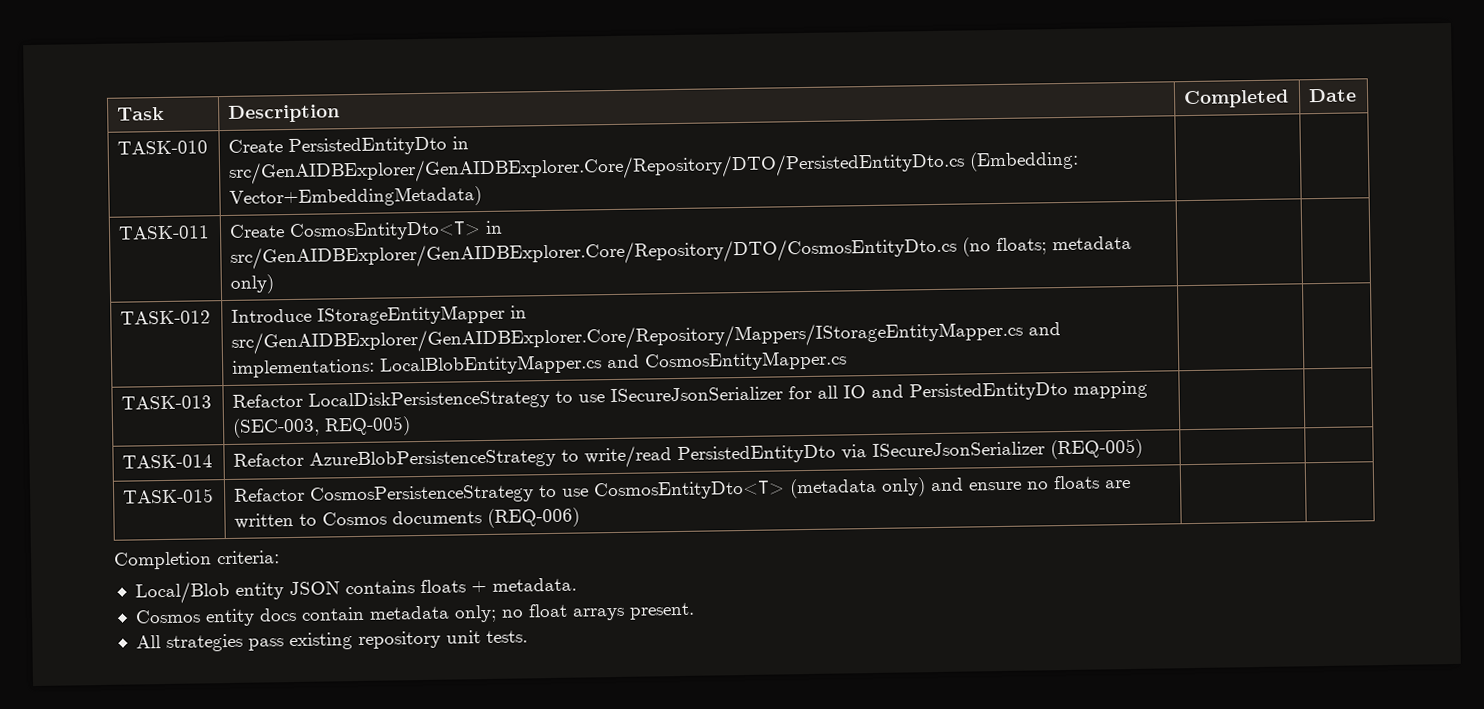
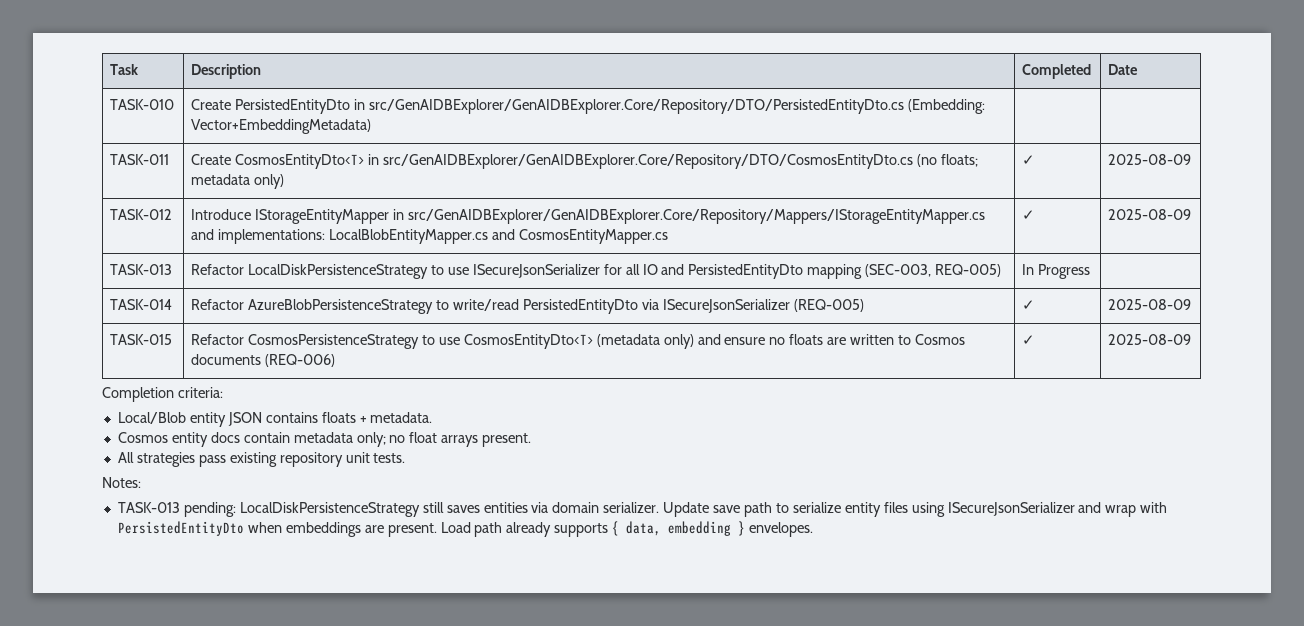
- TASK-011 | Create CosmosEntityDto<T> in src/GenAIDBExplorer/GenAIDBExplorer.Core/Repository/DTO/CosmosEntityDto.cs (no floats; metadata only) | |
+ TASK-011 | Create CosmosEntityDto<T> in src/GenAIDBExplorer/GenAIDBExplorer.Core/Repository/DTO/CosmosEntityDto.cs (no floats; metadata only) | ✓ | 2025-08-09
- TASK-012 | Introduce IStorageEntityMapper in src/GenAIDBExplorer/GenAIDBExplorer.Core/Repository/Mappers/IStorageEntityMapper.cs and implementations: LocalBlobEntityMapper.cs and CosmosEntityMapper.cs | |
+ TASK-012 | Introduce IStorageEntityMapper in src/GenAIDBExplorer/GenAIDBExplorer.Core/Repository/Mappers/IStorageEntityMapper.cs and implementations: LocalBlobEntityMapper.cs and CosmosEntityMapper.cs | ✓ | 2025-08-09
- TASK-013 | Refactor LocalDiskPersistenceStrategy to use ISecureJsonSerializer for all IO and PersistedEntityDto mapping (SEC-003, REQ-005) | |
+ TASK-013 | Refactor LocalDiskPersistenceStrategy to use ISecureJsonSerializer for all IO and PersistedEntityDto mapping (SEC-003, REQ-005) | In Progress |
- TASK-014 | Refactor AzureBlobPersistenceStrategy to write/read PersistedEntityDto via ISecureJsonSerializer (REQ-005) | |
+ TASK-014 | Refactor AzureBlobPersistenceStrategy to write/read PersistedEntityDto via ISecureJsonSerializer (REQ-005) | ✓ | 2025-08-09
- TASK-015 | Refactor CosmosPersistenceStrategy to use CosmosEntityDto<T> (metadata only) and ensure no floats are written to Cosmos documents (REQ-006) | |
+ TASK-015 | Refactor CosmosPersistenceStrategy to use CosmosEntityDto<T> (metadata only) and ensure no floats are written to Cosmos documents (REQ-006) | ✓ | 2025-08-09
+ Notes:
+ TASK-013 pending: LocalDiskPersistenceStrategy still saves entities via domain serializer. Update save path to serialize entity files using ISecureJsonSerializer and wrap with PersistedEntityDto when embeddings are present. Load path already supports { data, embedding } envelopes.

